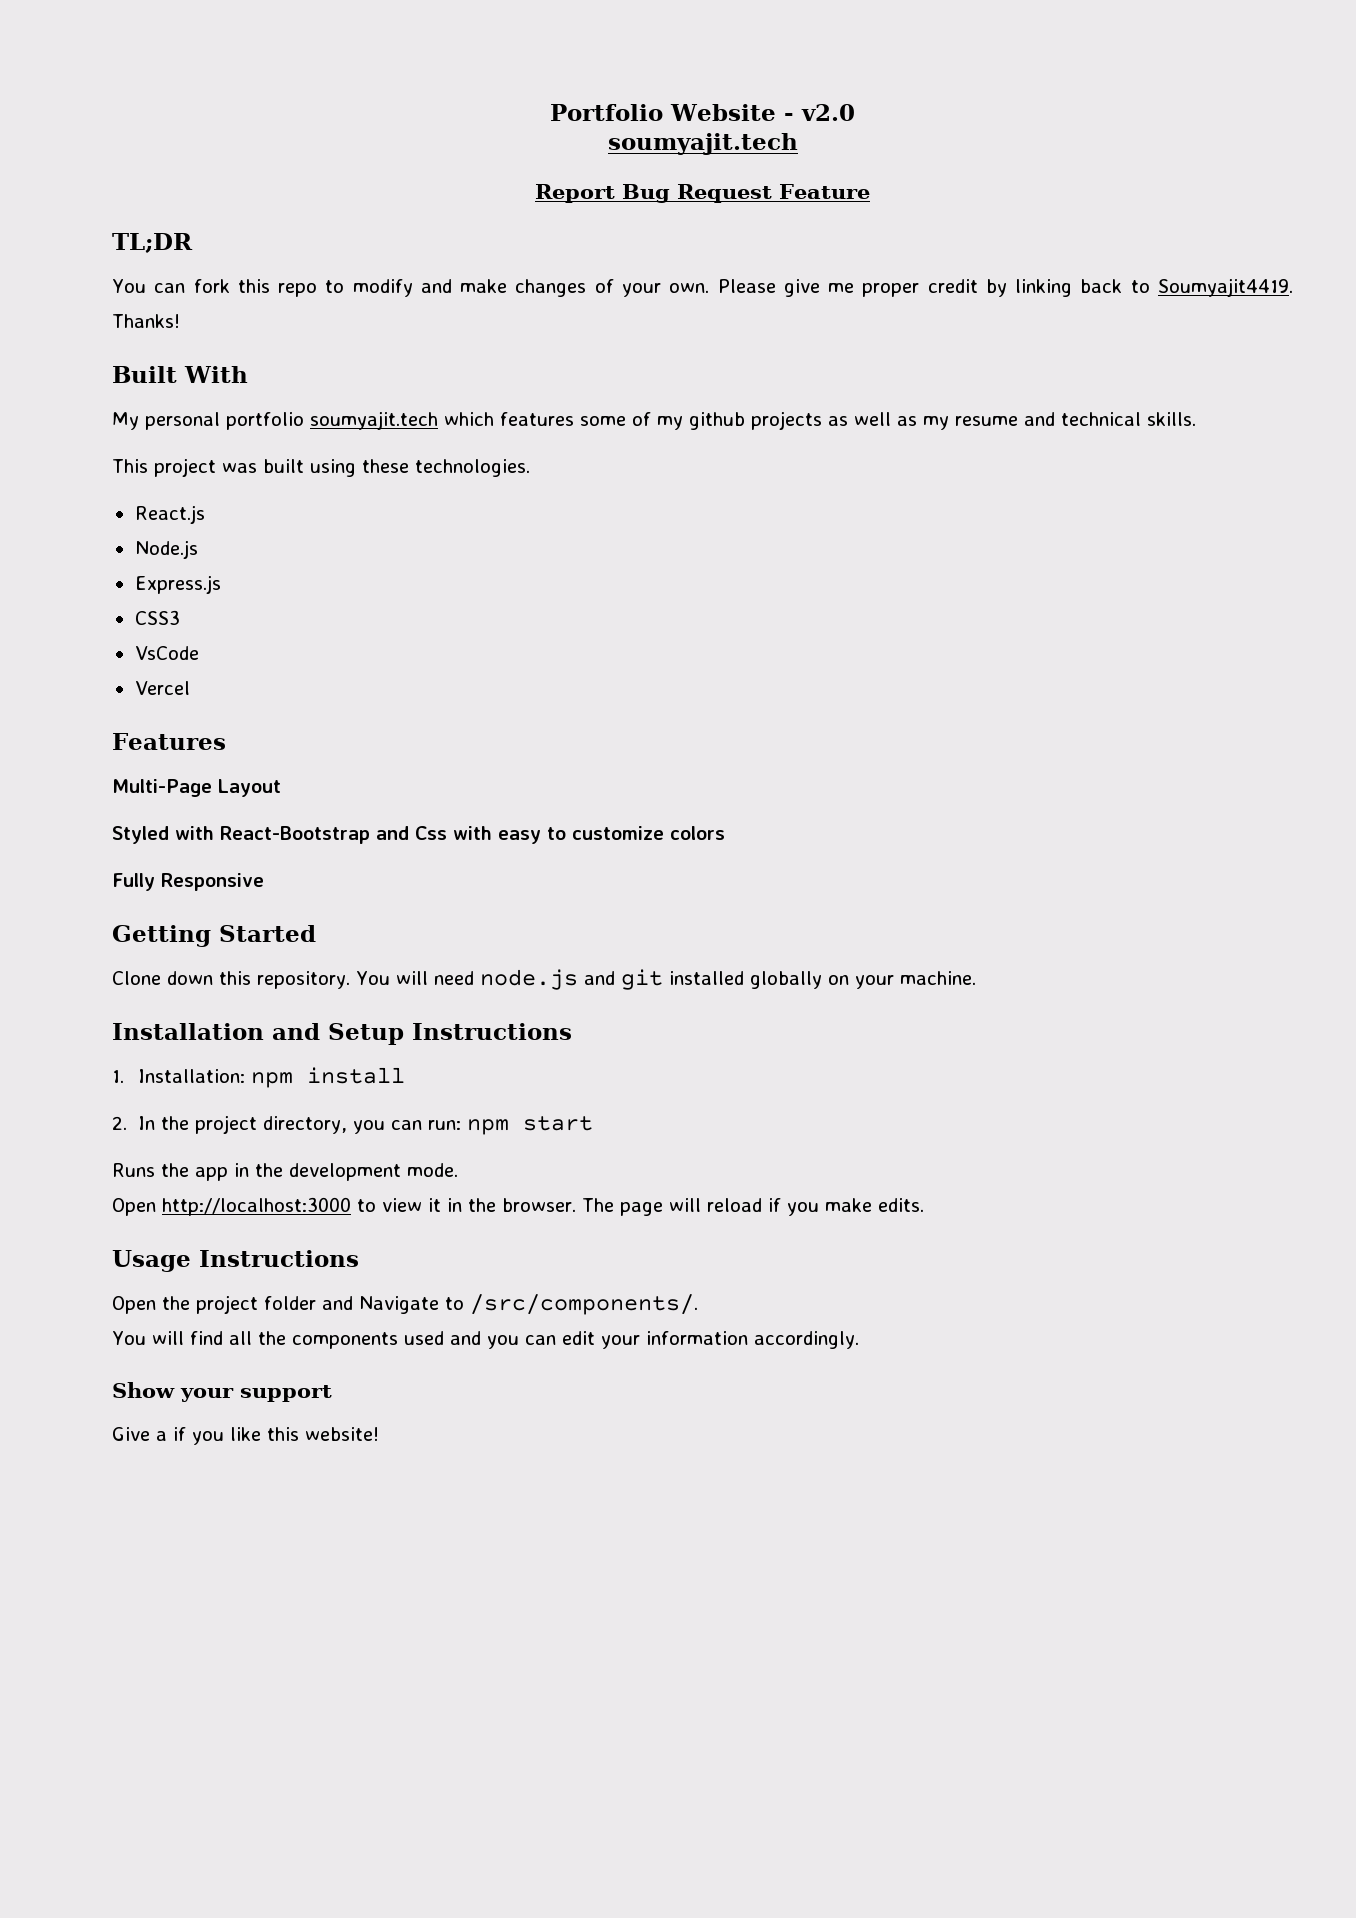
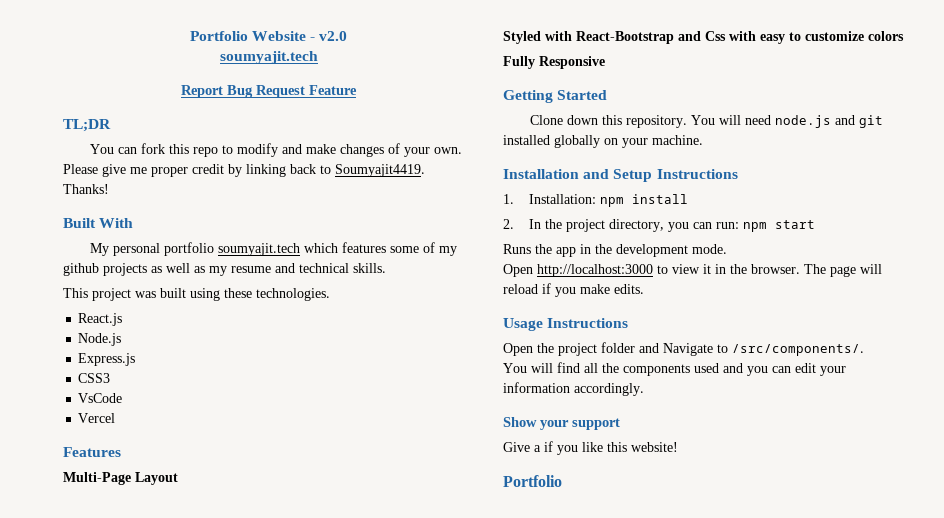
  Give a if you like this website!
+ Portfolio

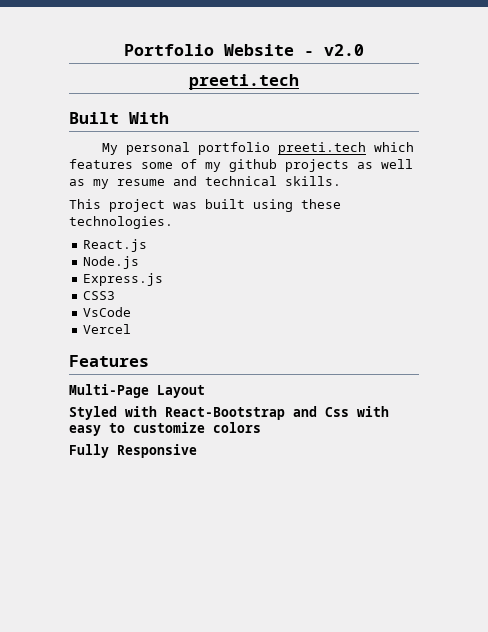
  Portfolio Website - v2.0
- soumyajit.tech
- Report Bug Request Feature
- TL;DR
- You can fork this repo to modify and make changes of your own. Please give me proper credit by linking back to Soumyajit4419. Thanks!
+ preeti.tech
- My personal portfolio soumyajit.tech which features some of my github projects as well as my resume and technical skills.
+ My personal portfolio preeti.tech which features some of my github projects as well as my resume and technical skills.
- Getting Started
- Clone down this repository. You will need node.js and git installed globally on your machine.
- Installation and Setup Instructions
- 1. Installation: npm install
- 2. In the project directory, you can run: npm start
- Runs the app in the development mode.
- Open http://localhost:3000 to view it in the browser. The page will reload if you make edits.
- Usage Instructions
- Open the project folder and Navigate to /src/components/.
- You will find all the components used and you can edit your information accordingly.
- Show your support
- Give a if you like this website!
- Portfolio

